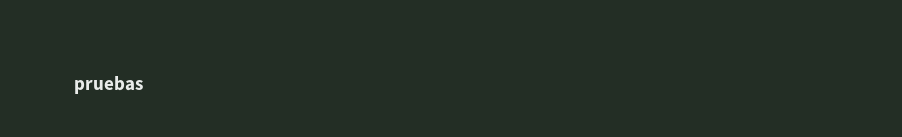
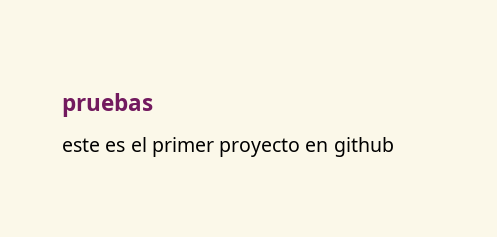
+ este es el primer proyecto en github

